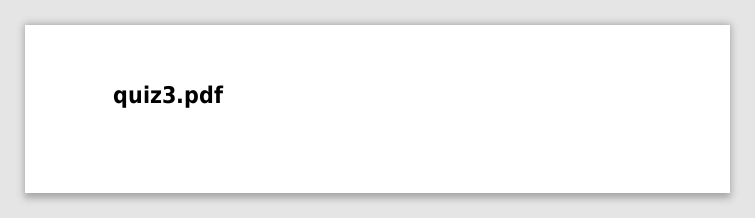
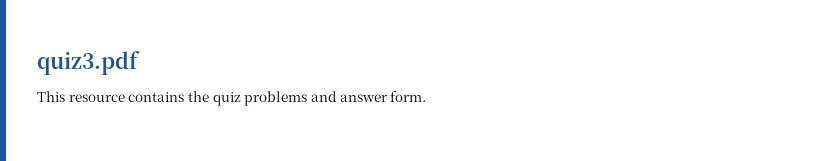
+ This resource contains the quiz problems and answer form.

